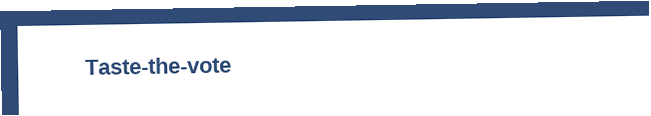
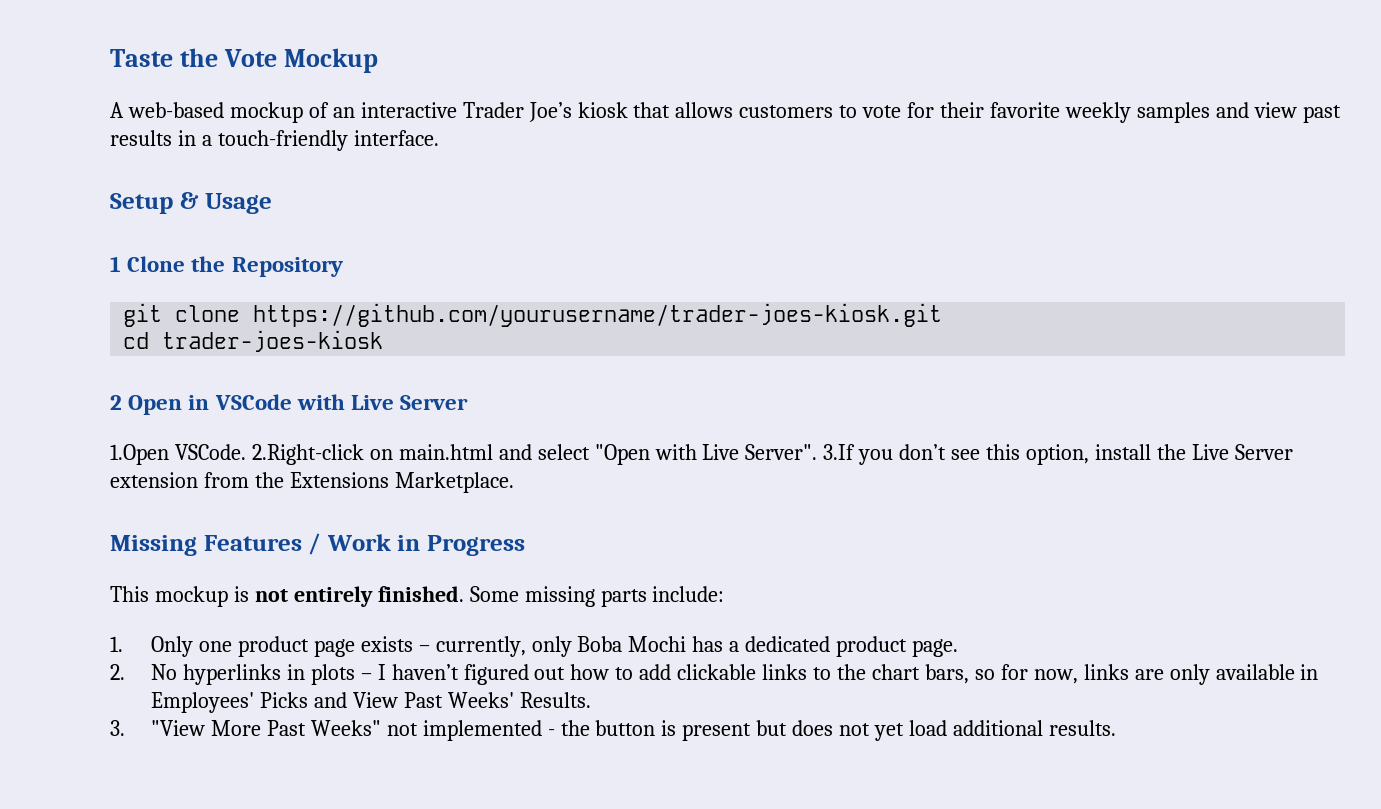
- Taste-the-vote
+ Taste the Vote Mockup
+ A web-based mockup of an interactive Trader Joe’s kiosk that allows customers to vote for their favorite weekly samples and view past results in a touch-friendly interface.
+ Setup & Usage
+ 1 Clone the Repository
+ git clone https://github.com/yourusername/trader-joes-kiosk.git
+ cd trader-joes-kiosk
+ 2 Open in VSCode with Live Server
+ 1.Open VSCode. 2.Right-click on main.html and select "Open with Live Server". 3.If you don’t see this option, install the Live Server extension from the Extensions Marketplace.
+ Missing Features / Work in Progress
+ This mockup is not entirely finished. Some missing parts include:
+ 1. Only one product page exists – currently, only Boba Mochi has a dedicated product page.
+ 2. No hyperlinks in plots – I haven’t figured out how to add clickable links to the chart bars, so for now, links are only available in Employees' Picks and View Past Weeks' Results.
+ 3. "View More Past Weeks" not implemented - the button is present but does not yet load additional results.

